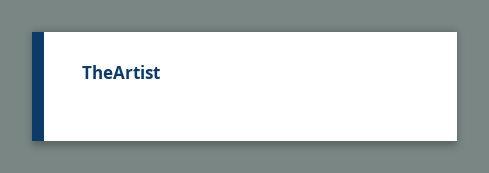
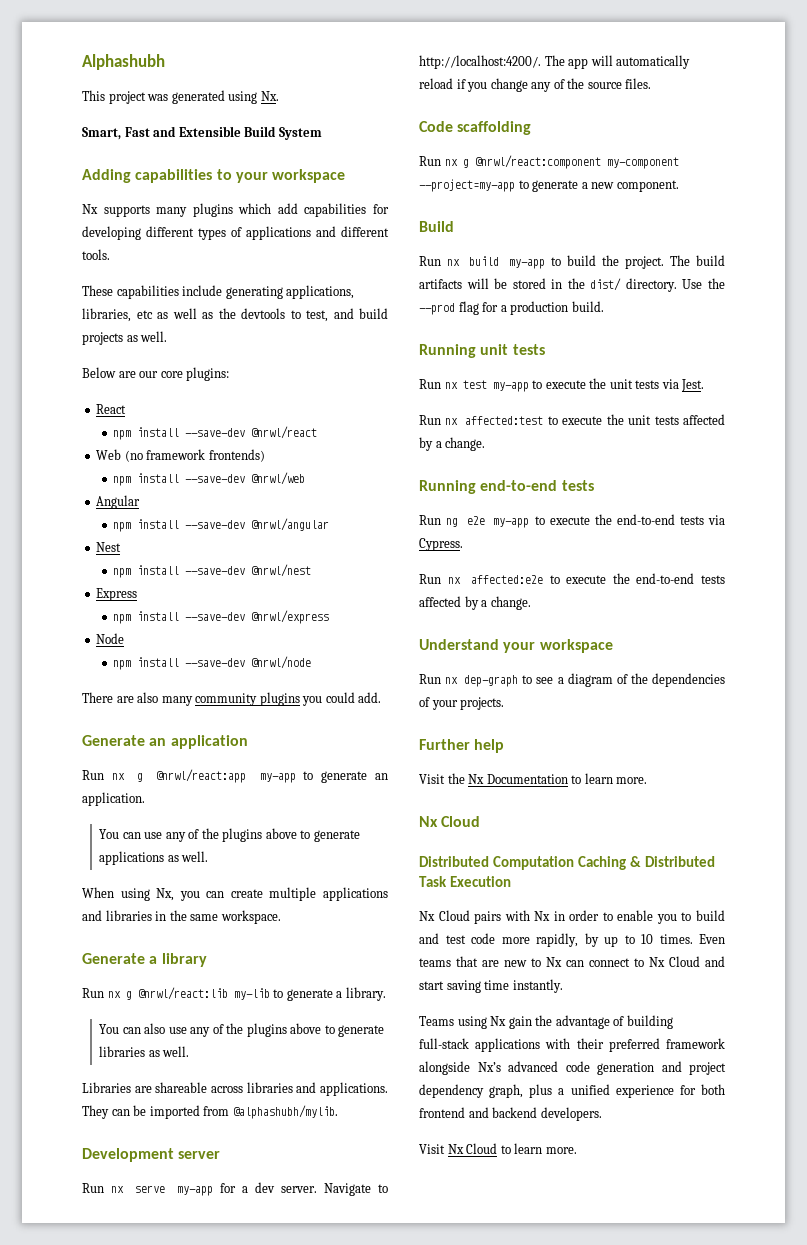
- TheArtist
+ Alphashubh
+ This project was generated using Nx.
+ Smart, Fast and Extensible Build System
+ Adding capabilities to your workspace
+ Nx supports many plugins which add capabilities for developing different types of applications and different tools.
+ These capabilities include generating applications, libraries, etc as well as the devtools to test, and build projects as well.
+ Below are our core plugins:
+ React
+ npm install --save-dev @nrwl/react
+ Web (no framework frontends)
+ npm install --save-dev @nrwl/web
+ Angular
+ npm install --save-dev @nrwl/angular
+ Nest
+ npm install --save-dev @nrwl/nest
+ Express
+ npm install --save-dev @nrwl/express
+ Node
+ npm install --save-dev @nrwl/node
+ There are also many community plugins you could add.
+ Generate an application
+ Run nx g @nrwl/react:app my-app to generate an application.
+ You can use any of the plugins above to generate applications as well.
+ When using Nx, you can create multiple applications and libraries in the same workspace.
+ Generate a library
+ Run nx g @nrwl/react:lib my-lib to generate a library.
+ You can also use any of the plugins above to generate libraries as well.
+ Libraries are shareable across libraries and applications. They can be imported from @alphashubh/mylib.
+ Development server
+ Run nx serve my-app for a dev server. Navigate to http://localhost:4200/. The app will automatically reload if you change any of the source files.
+ Code scaffolding
+ Run nx g @nrwl/react:component my-component --project=my-app to generate a new component.
+ Build
+ Run nx build my-app to build the project. The build artifacts will be stored in the dist/ directory. Use the --prod flag for a production build.
+ Running unit tests
+ Run nx test my-app to execute the unit tests via Jest.
+ Run nx affected:test to execute the unit tests affected by a change.
+ Running end-to-end tests
+ Run ng e2e my-app to execute the end-to-end tests via Cypress.
+ Run nx affected:e2e to execute the end-to-end tests affected by a change.
+ Understand your workspace
+ Run nx dep-graph to see a diagram of the dependencies of your projects.
+ Further help
+ Visit the Nx Documentation to learn more.
+ Nx Cloud
+ Distributed Computation Caching & Distributed Task Execution
+ Nx Cloud pairs with Nx in order to enable you to build and test code more rapidly, by up to 10 times. Even teams that are new to Nx can connect to Nx Cloud and start saving time instantly.
+ Teams using Nx gain the advantage of building full-stack applications with their preferred framework alongside Nx’s advanced code generation and project dependency graph, plus a unified experience for both frontend and backend developers.
+ Visit Nx Cloud to learn more.

